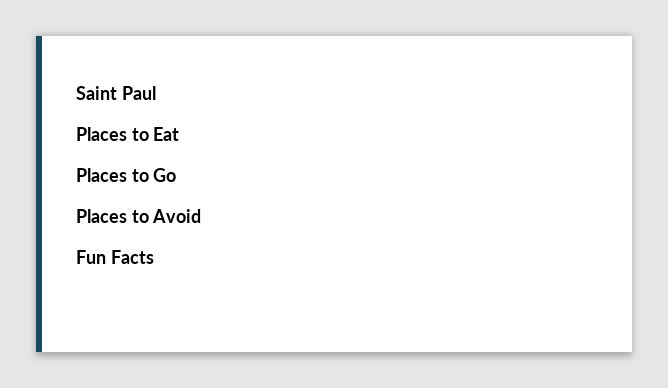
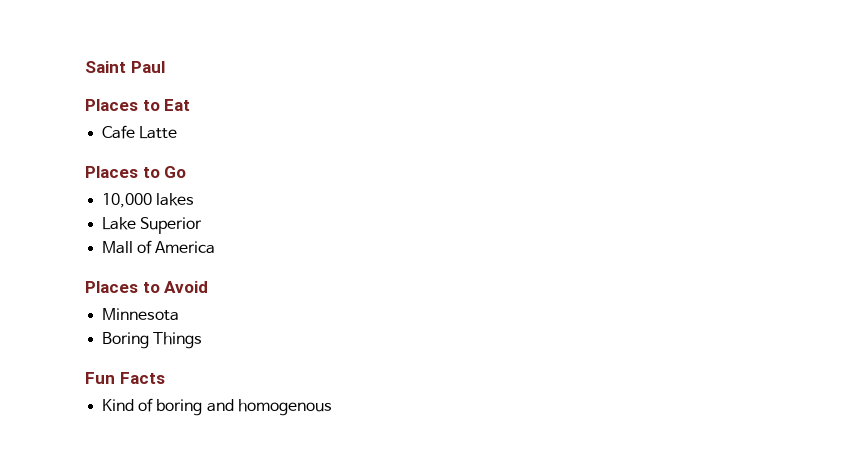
+ Cafe Latte
+ 10,000 lakes
+ Lake Superior
+ Mall of America
+ Minnesota
+ Boring Things
+ Kind of boring and homogenous

